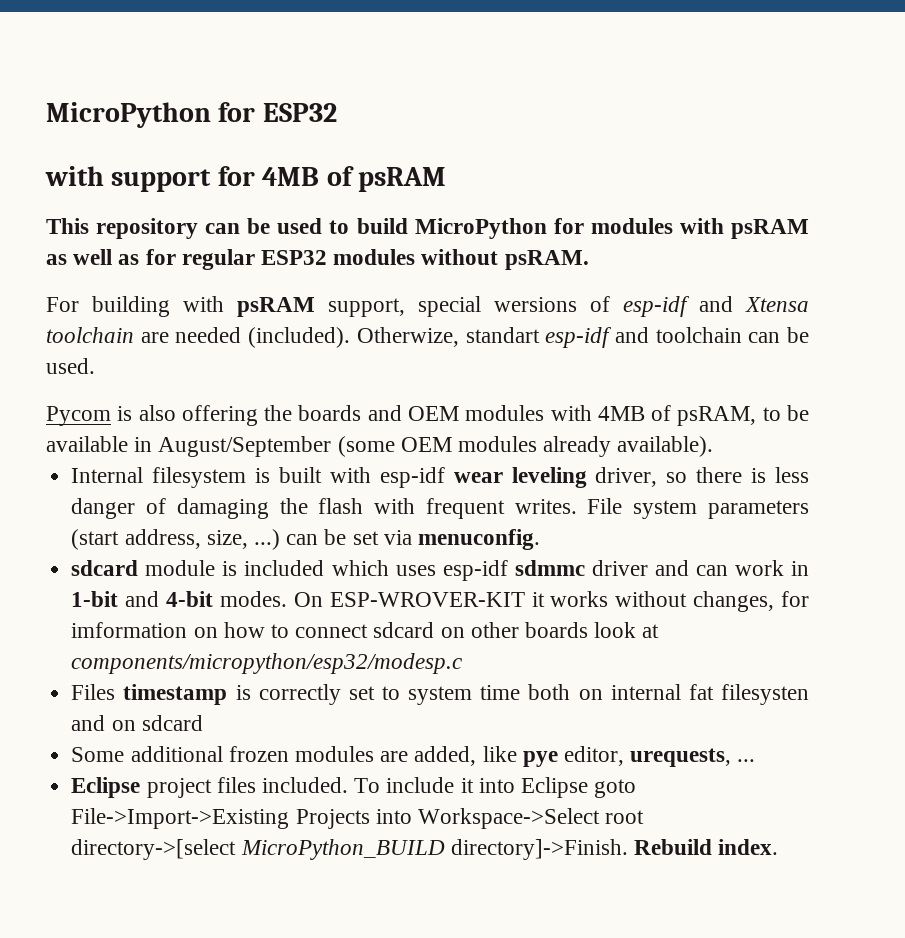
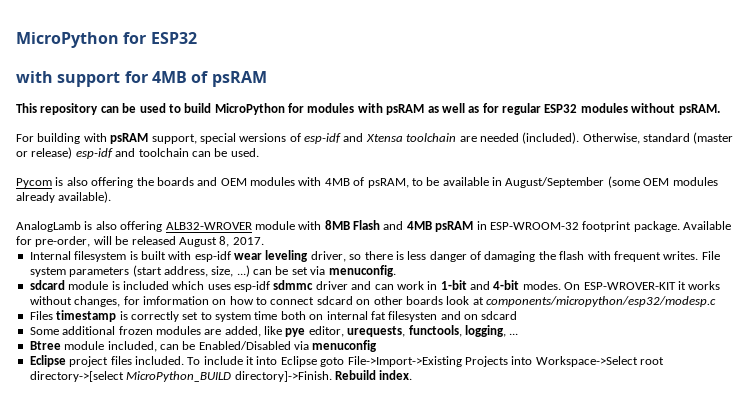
- Otherwize, standart esp-idf and toolchain can be used.
+ Otherwise, standard (master or release) esp-idf and toolchain can be used.
+ AnalogLamb is also offering ALB32-WROVER module with 8MB Flash and 4MB psRAM in ESP-WROOM-32 footprint package. Available for pre-order, will be released August 8, 2017.
- Some additional frozen modules are added, like pye editor, urequests, ...
+ Some additional frozen modules are added, like pye editor, urequests, functools, logging, ...
+ Btree module included, can be Enabled/Disabled via menuconfig

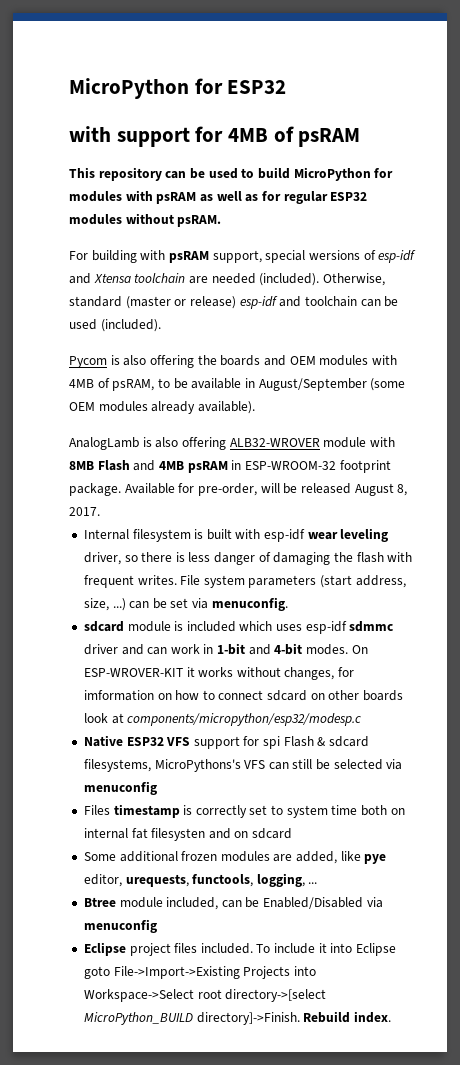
- Otherwise, standard (master or release) esp-idf and toolchain can be used.
+ Otherwise, standard (master or release) esp-idf and toolchain can be used (included).
+ Native ESP32 VFS support for spi Flash & sdcard filesystems, MicroPythons's VFS can still be selected via menuconfig

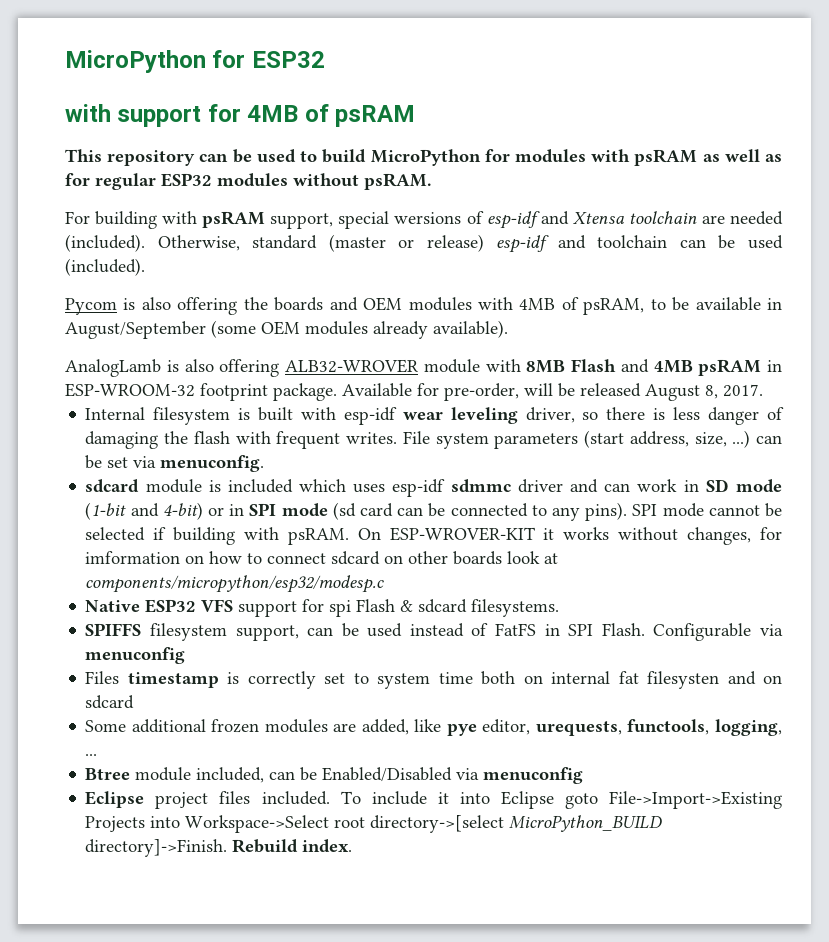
- sdcard module is included which uses esp-idf sdmmc driver and can work in 1-bit and 4-bit modes.
+ sdcard module is included which uses esp-idf sdmmc driver and can work in SD mode (1-bit and 4-bit) or in SPI mode (sd card can be connected to any pins). SPI mode cannot be selected if building with psRAM.
- Native ESP32 VFS support for spi Flash & sdcard filesystems, MicroPythons's VFS can still be selected via menuconfig
+ Native ESP32 VFS support for spi Flash & sdcard filesystems.
+ SPIFFS filesystem support, can be used instead of FatFS in SPI Flash. Configurable via menuconfig

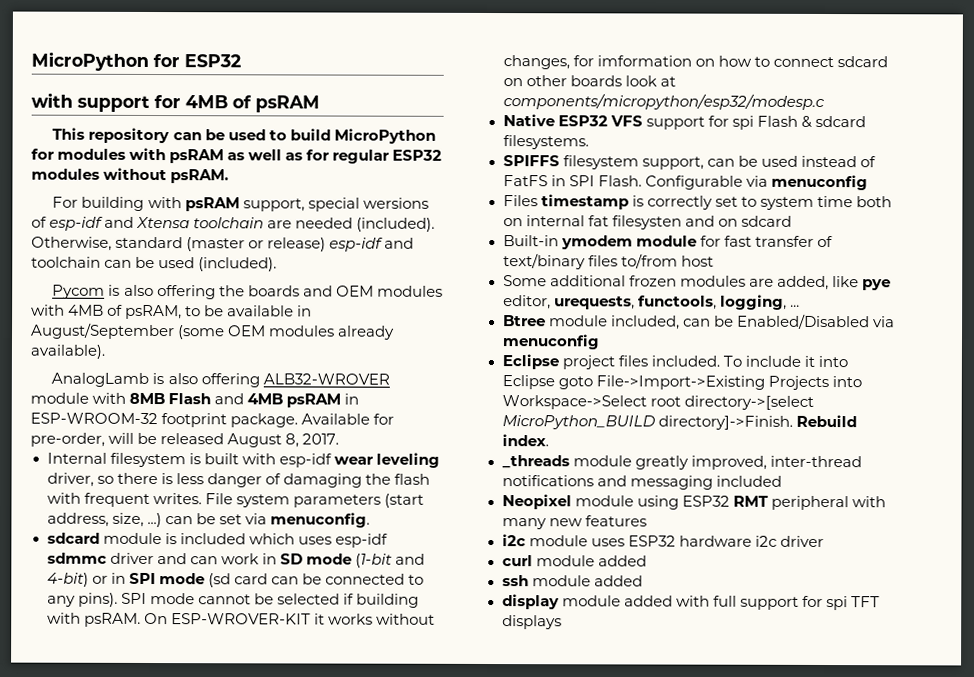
+ Built-in ymodem module for fast transfer of text/binary files to/from host
+ _threads module greatly improved, inter-thread notifications and messaging included
+ Neopixel module using ESP32 RMT peripheral with many new features
+ i2c module uses ESP32 hardware i2c driver
+ curl module added
+ ssh module added
+ display module added with full support for spi TFT displays

